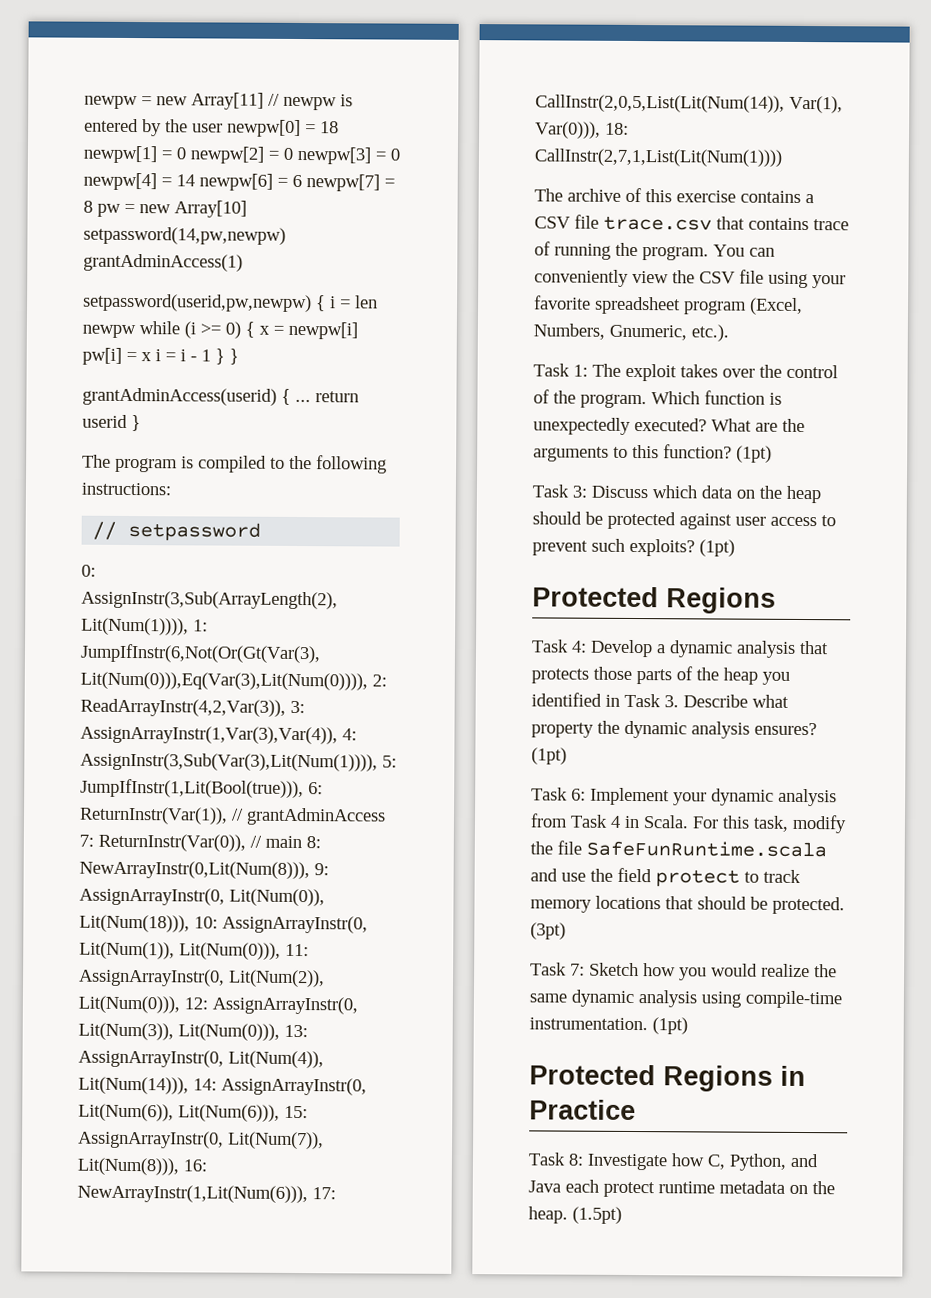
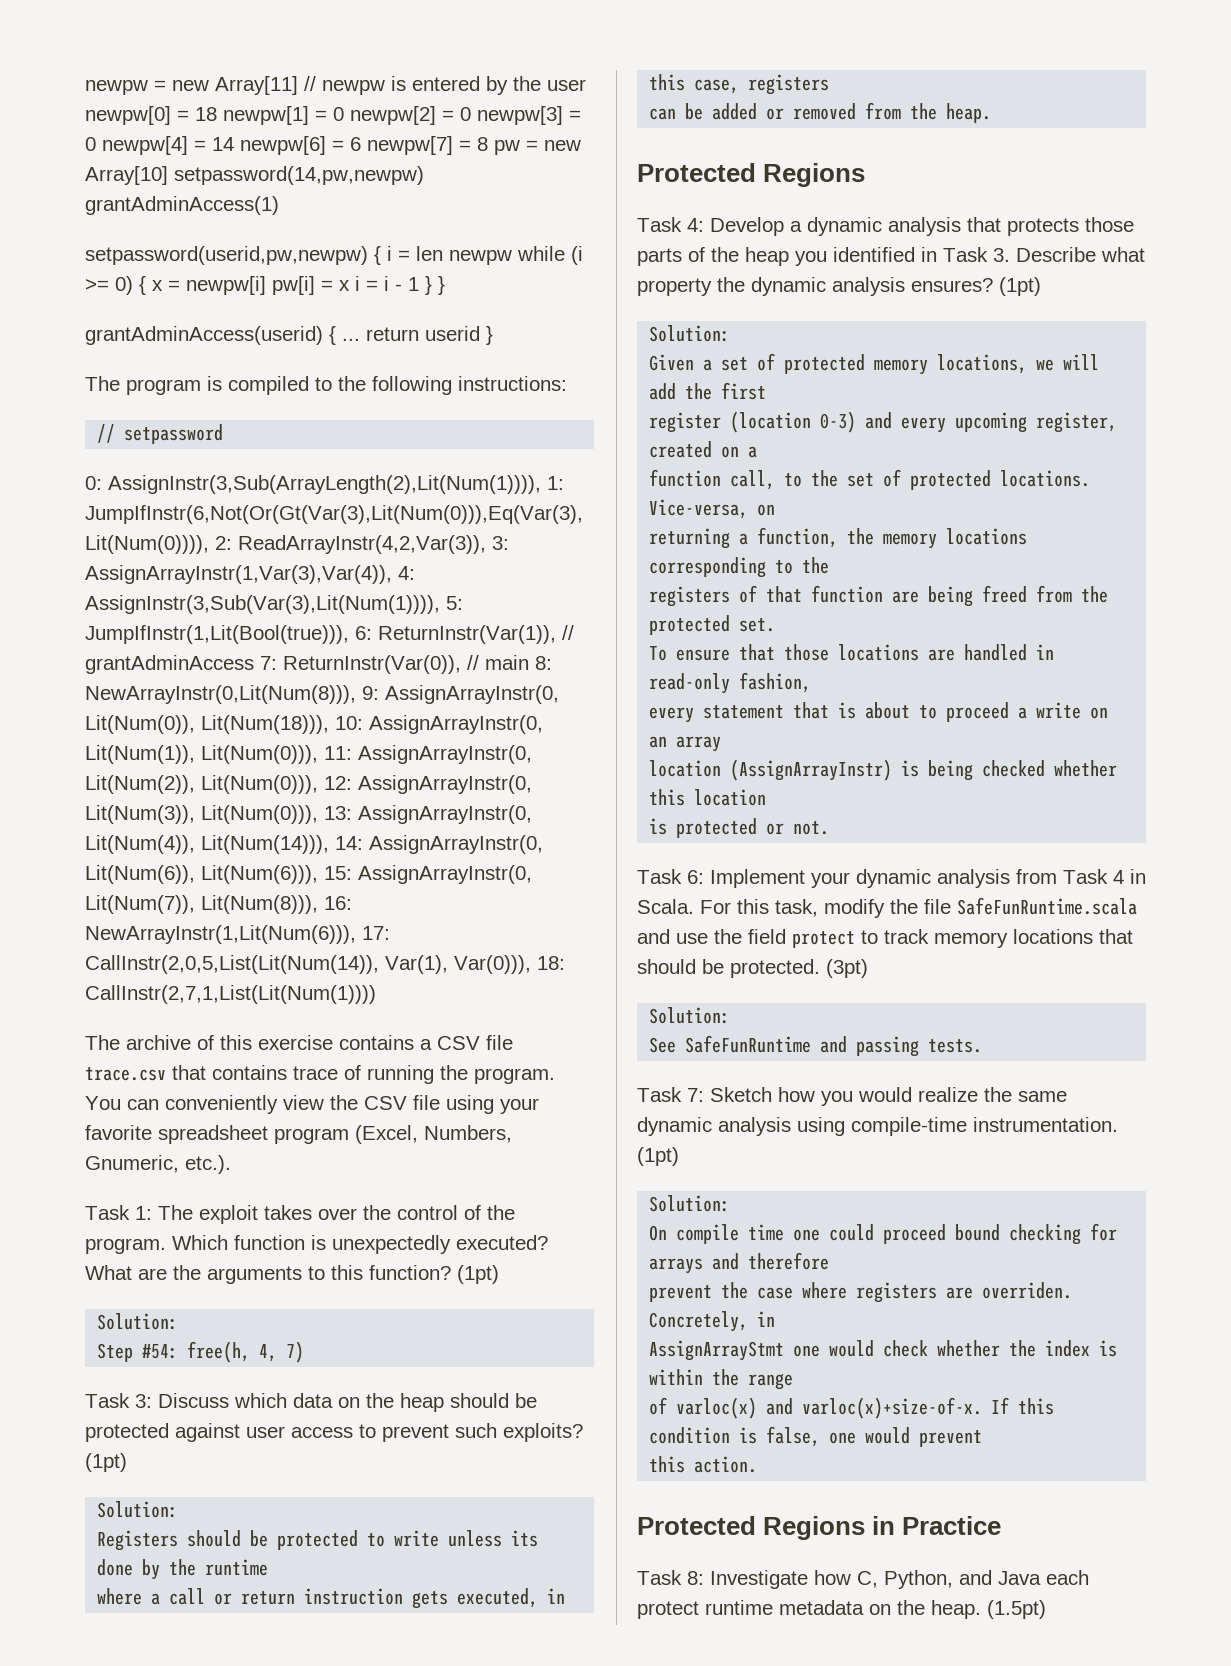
  What are the arguments to this function? (1pt)
+ Solution:
+ Step #54: free(h, 4, 7)
  Task 3: Discuss which data on the heap should be protected against user access to prevent such exploits? (1pt)
+ Solution:
+ Registers should be protected to write unless its done by the runtime
+ where a call or return instruction gets executed, in this case, registers
+ can be added or removed from the heap.
  Task 4: Develop a dynamic analysis that protects those parts of the heap you identified in Task 3. Describe what property the dynamic analysis ensures? (1pt)
+ Solution:
+ Given a set of protected memory locations, we will add the first
+ register (location 0-3) and every upcoming register, created on a
+ function call, to the set of protected locations. Vice-versa, on
+ returning a function, the memory locations corresponding to the
+ registers of that function are being freed from the protected set.
+ To ensure that those locations are handled in read-only fashion,
+ every statement that is about to proceed a write on an array
+ location (AssignArrayInstr) is being checked whether this location
+ is protected or not.
  (3pt)
+ Solution:
+ See SafeFunRuntime and passing tests.
  Task 7: Sketch how you would realize the same dynamic analysis using compile-time instrumentation. (1pt)
+ Solution:
+ On compile time one could proceed bound checking for arrays and therefore
+ prevent the case where registers are overriden. Concretely, in
+ AssignArrayStmt one would check whether the index is within the range
+ of varloc(x) and varloc(x)+size-of-x. If this condition is false, one would prevent
+ this action.

